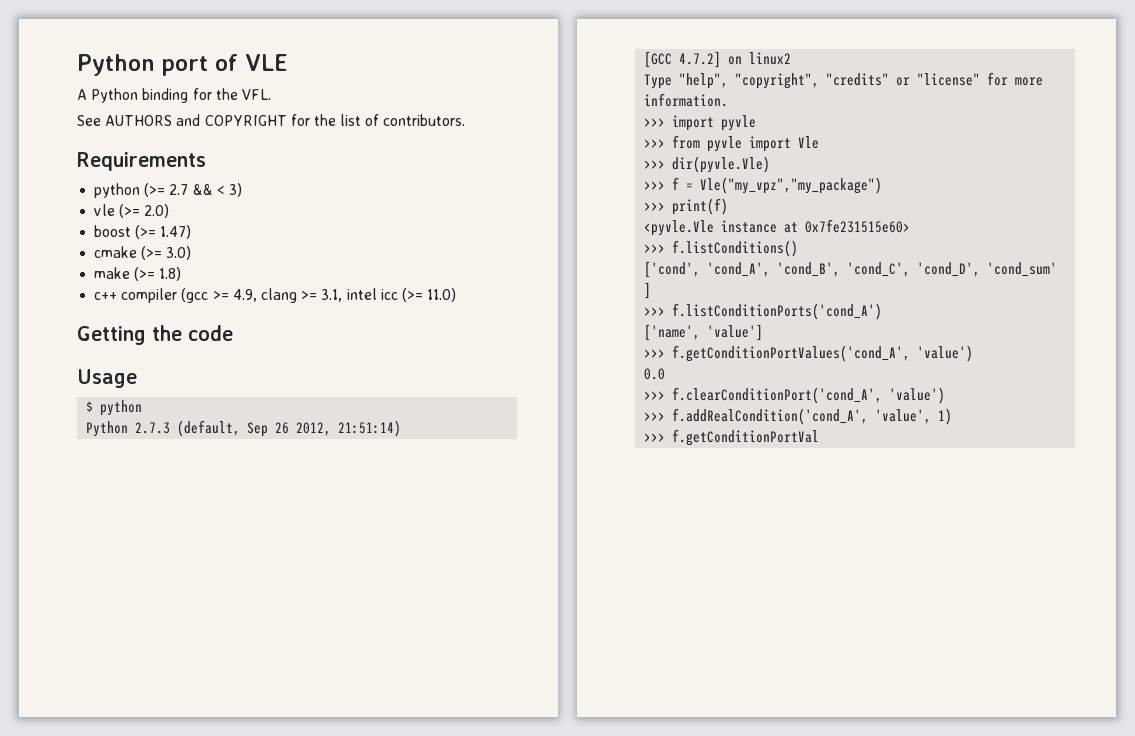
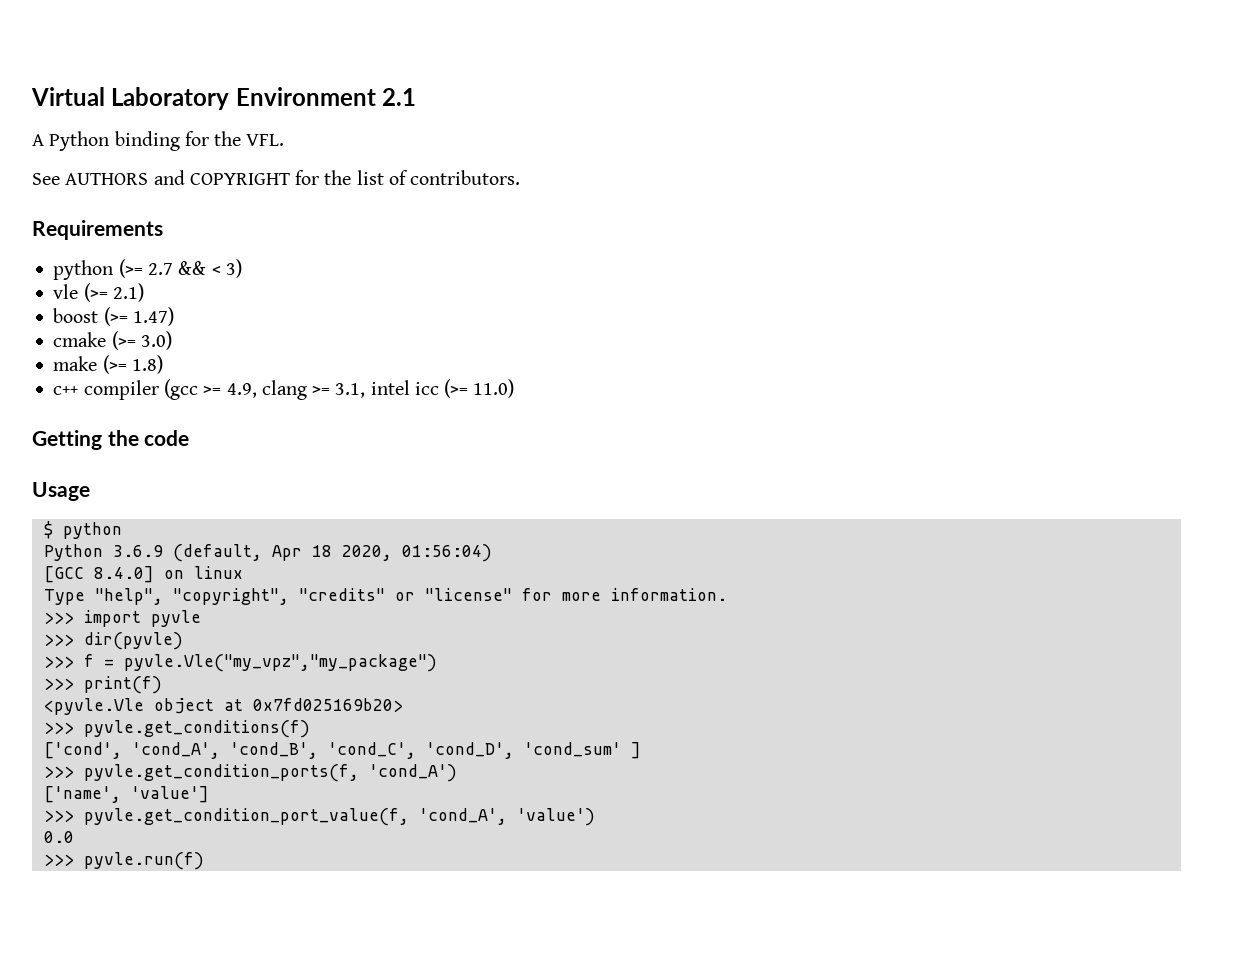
- Python port of VLE
+ Virtual Laboratory Environment 2.1
- vle (>= 2.0)
+ vle (>= 2.1)
- Python 2.7.3 (default, Sep 26 2012, 21:51:14)
- [GCC 4.7.2] on linux2
+ Python 3.6.9 (default, Apr 18 2020, 01:56:04)
+ [GCC 8.4.0] on linux
- >>> from pyvle import Vle
- >>> dir(pyvle.Vle)
+ >>> dir(pyvle)
- >>> f = Vle("my_vpz","my_package")
+ >>> f = pyvle.Vle("my_vpz","my_package")
- <pyvle.Vle instance at 0x7fe231515e60>
- >>> f.listConditions()
+ <pyvle.Vle object at 0x7fd025169b20>
+ >>> pyvle.get_conditions(f)
- >>> f.listConditionPorts('cond_A')
+ >>> pyvle.get_condition_ports(f, 'cond_A')
- >>> f.getConditionPortValues('cond_A', 'value')
+ >>> pyvle.get_condition_port_value(f, 'cond_A', 'value')
- >>> f.clearConditionPort('cond_A', 'value')
- >>> f.addRealCondition('cond_A', 'value', 1)
- >>> f.getConditionPortVal
+ >>> pyvle.run(f)

